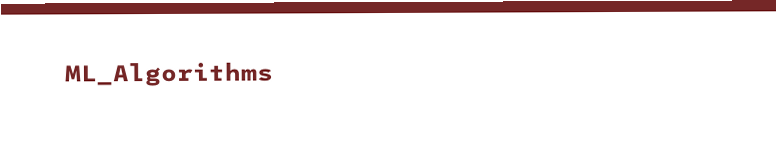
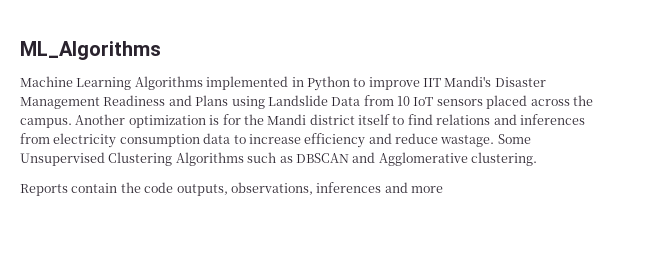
+ Machine Learning Algorithms implemented in Python to improve IIT Mandi's Disaster Management Readiness and Plans using Landslide Data from 10 IoT sensors placed across the campus. Another optimization is for the Mandi district itself to find relations and inferences from electricity consumption data to increase efficiency and reduce wastage. Some Unsupervised Clustering Algorithms such as DBSCAN and Agglomerative clustering.
+ Reports contain the code outputs, observations, inferences and more

